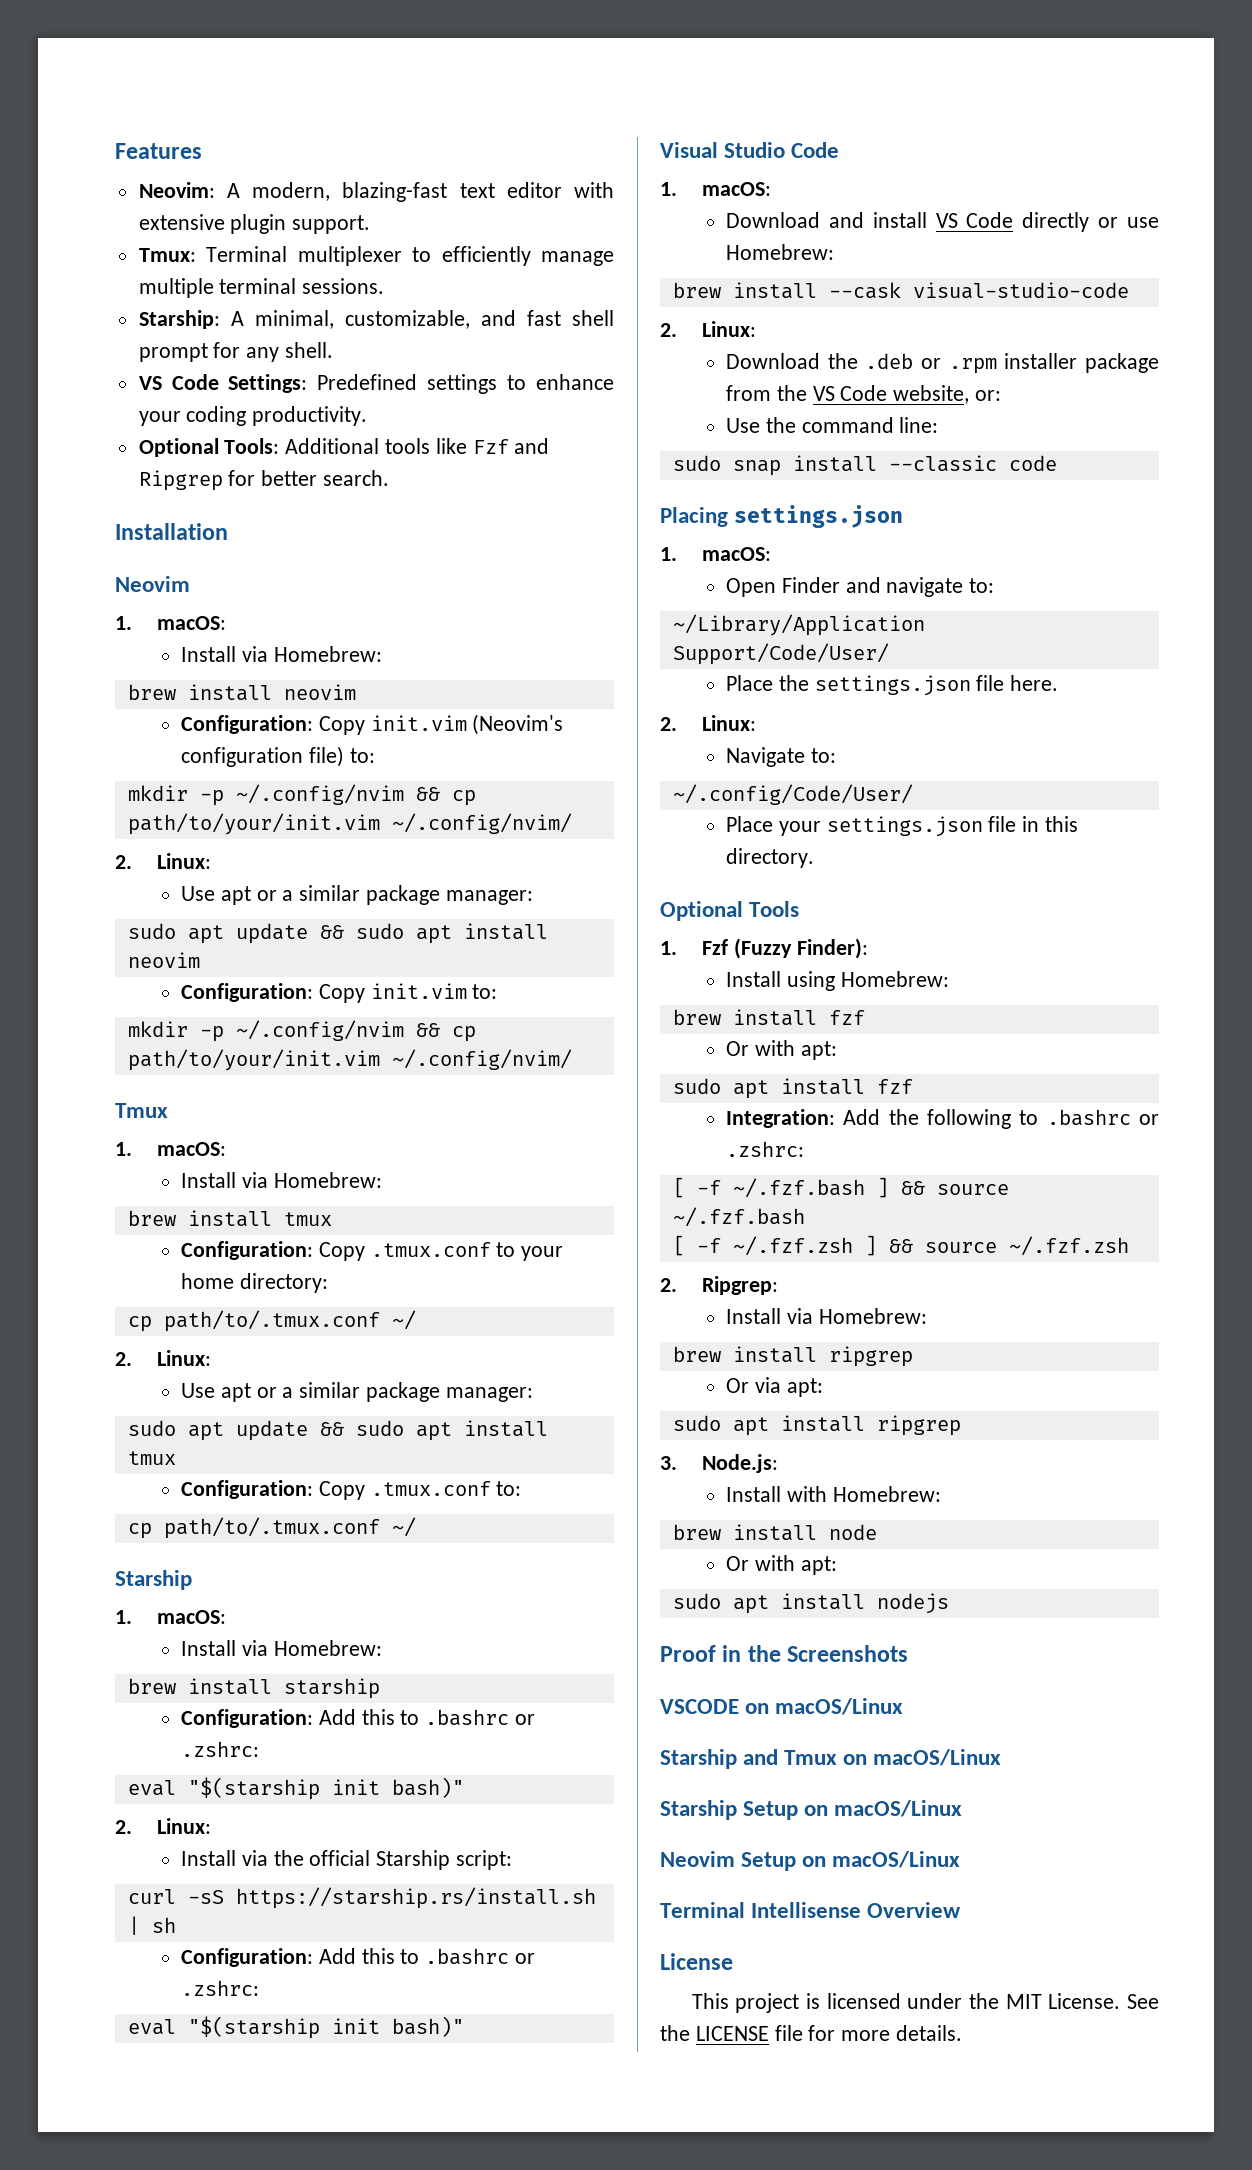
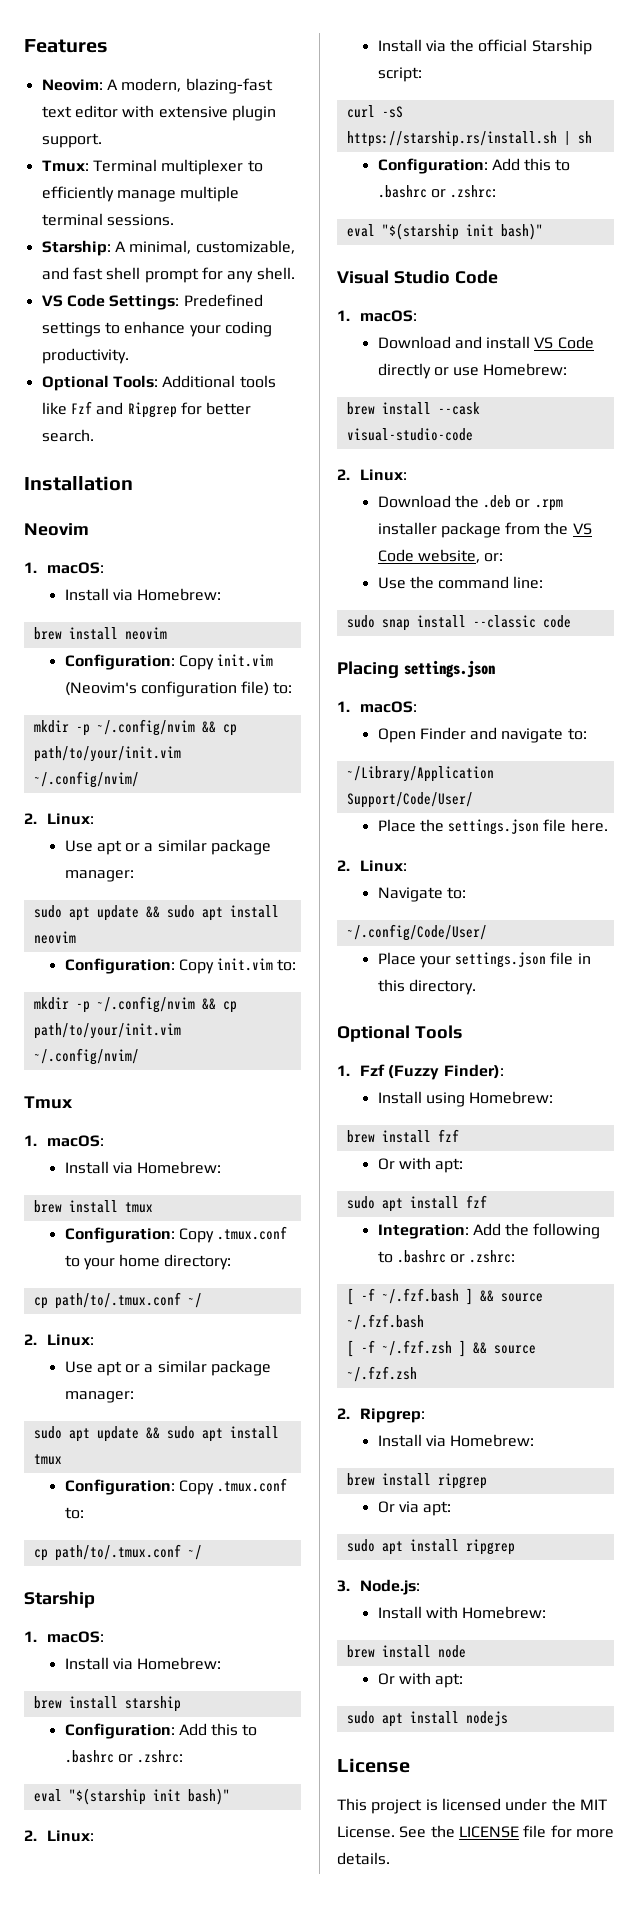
- Proof in the Screenshots
- VSCODE on macOS/Linux
- Starship and Tmux on macOS/Linux
- Starship Setup on macOS/Linux
- Neovim Setup on macOS/Linux
- Terminal Intellisense Overview

